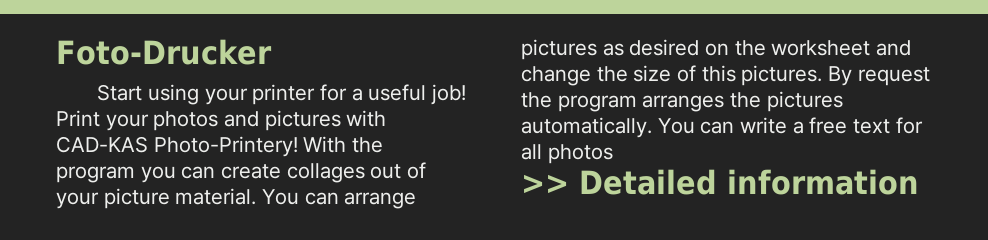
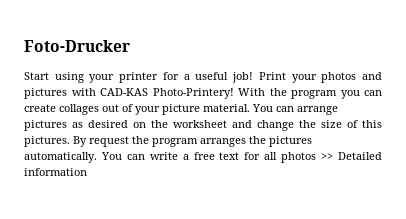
- You can write a free text for all photos
- >> Detailed information
+ You can write a free text for all photos >> Detailed information

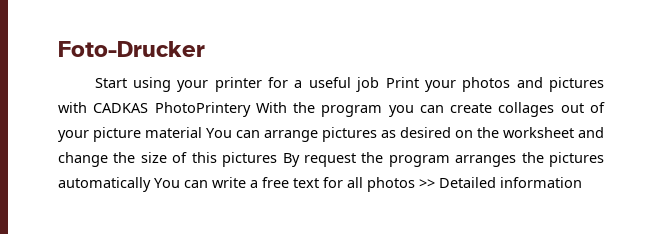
- Start using your printer for a useful job! Print your photos and pictures with CAD-KAS Photo-Printery! With the program you can create collages out of your picture material. You can arrange pictures as desired on the worksheet and change the size of this pictures. By request the program arranges the pictures automatically. You can write a free text for all photos >> Detailed information
+ Start using your printer for a useful job Print your photos and pictures with CADKAS PhotoPrintery With the program you can create collages out of your picture material You can arrange pictures as desired on the worksheet and change the size of this pictures By request the program arranges the pictures automatically You can write a free text for all photos >> Detailed information

